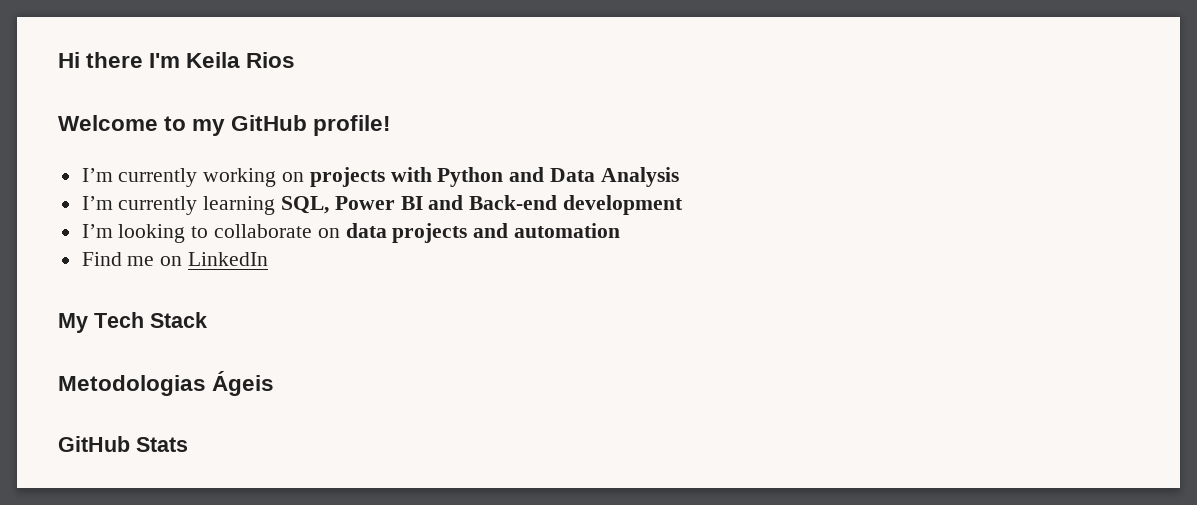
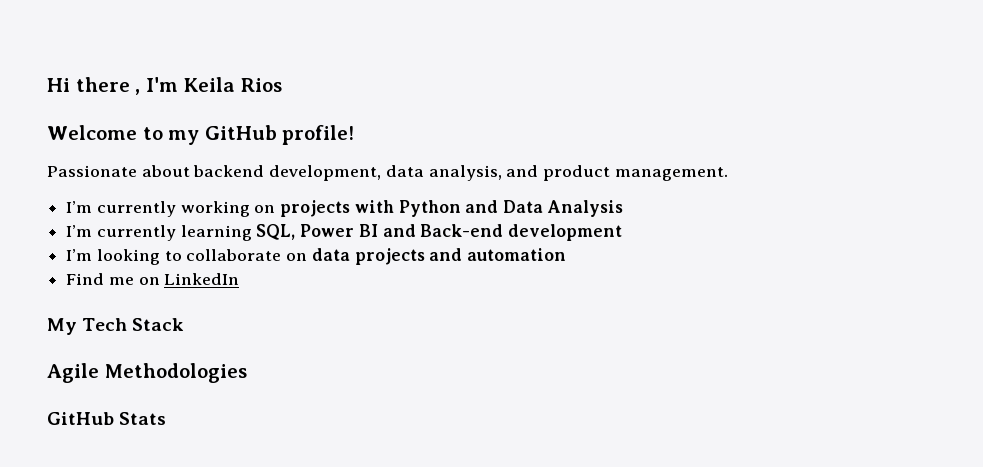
- Hi there I'm Keila Rios
+ Hi there , I'm Keila Rios
+ Passionate about backend development, data analysis, and product management.
- Metodologias Ágeis
+ Agile Methodologies

